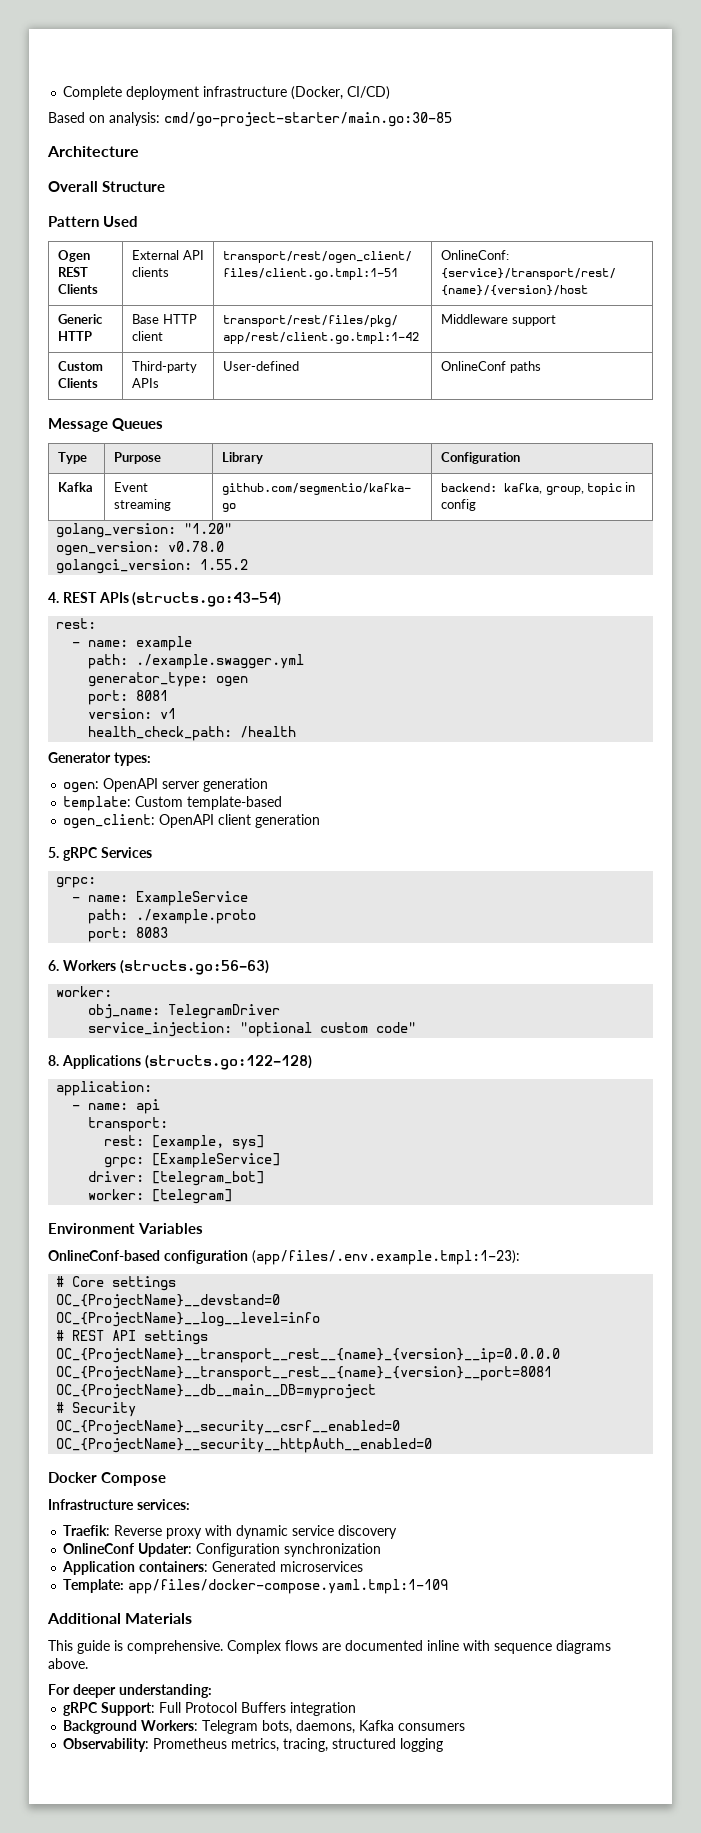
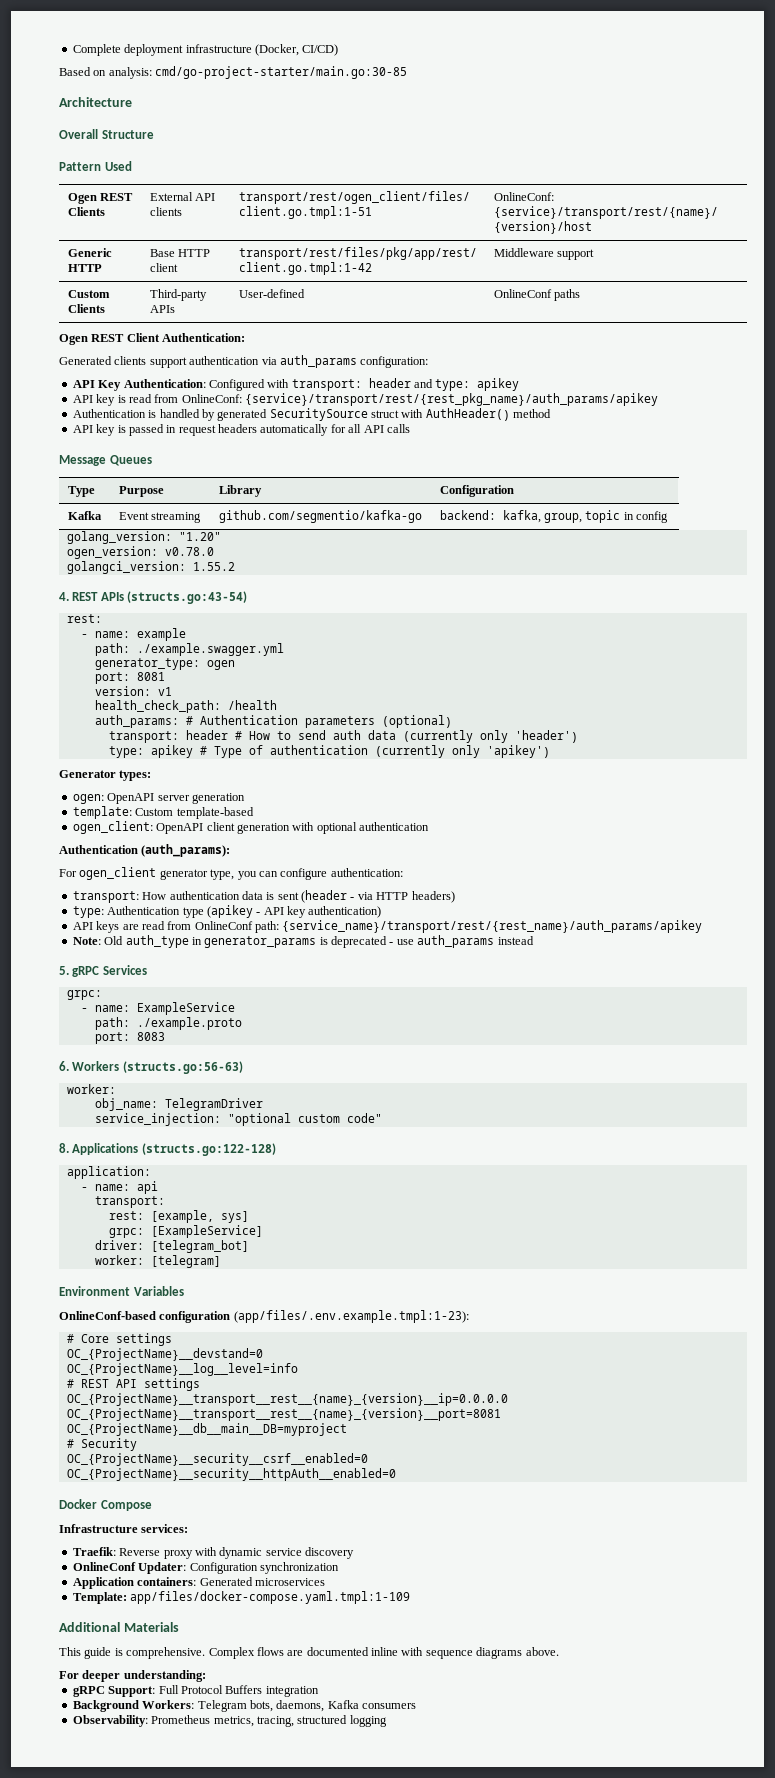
+ Ogen REST Client Authentication:
+ Generated clients support authentication via auth_params configuration:
+ API Key Authentication: Configured with transport: header and type: apikey
+ API key is read from OnlineConf: {service}/transport/rest/{rest_pkg_name}/auth_params/apikey
+ Authentication is handled by generated SecuritySource struct with AuthHeader() method
+ API key is passed in request headers automatically for all API calls
+ auth_params: # Authentication parameters (optional)
+ transport: header # How to send auth data (currently only 'header')
+ type: apikey # Type of authentication (currently only 'apikey')
- ogen_client: OpenAPI client generation
+ ogen_client: OpenAPI client generation with optional authentication
+ Authentication (auth_params):
+ For ogen_client generator type, you can configure authentication:
+ transport: How authentication data is sent (header - via HTTP headers)
+ type: Authentication type (apikey - API key authentication)
+ API keys are read from OnlineConf path: {service_name}/transport/rest/{rest_name}/auth_params/apikey
+ Note: Old auth_type in generator_params is deprecated - use auth_params instead

